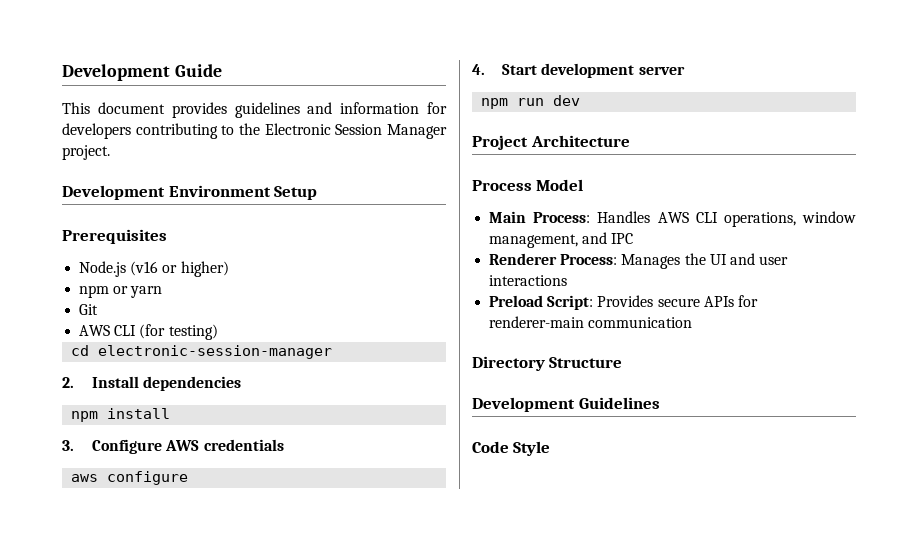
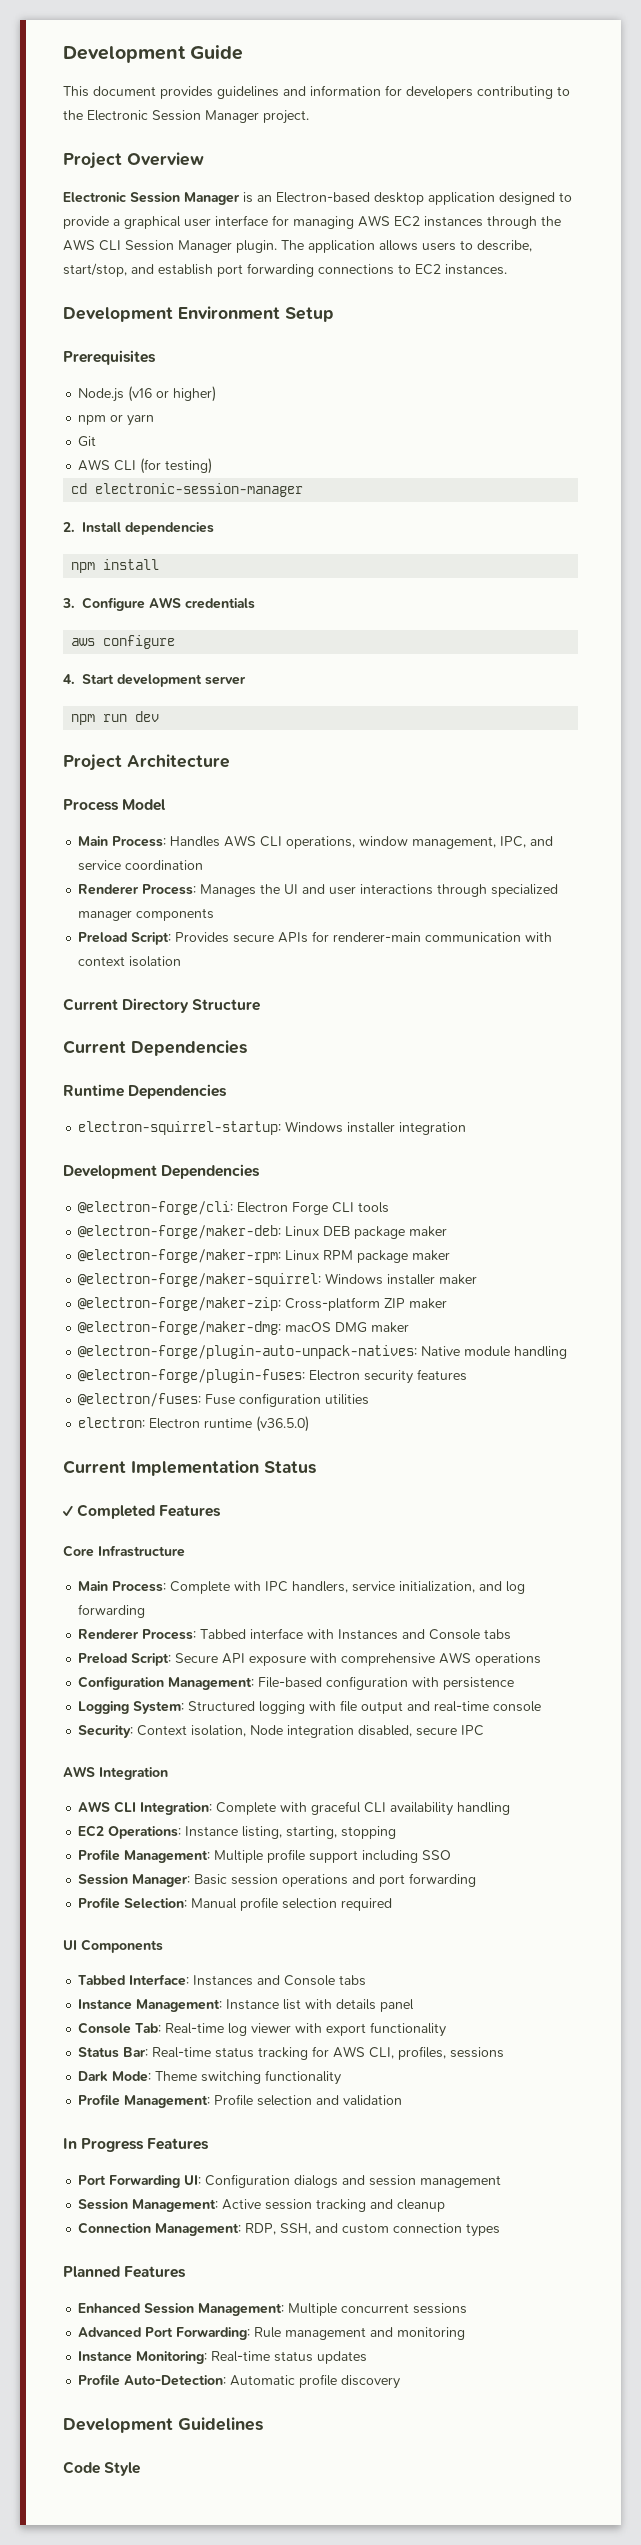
+ Project Overview
+ Electronic Session Manager is an Electron-based desktop application designed to provide a graphical user interface for managing AWS EC2 instances through the AWS CLI Session Manager plugin. The application allows users to describe, start/stop, and establish port forwarding connections to EC2 instances.
- Main Process: Handles AWS CLI operations, window management, and IPC
+ Main Process: Handles AWS CLI operations, window management, IPC, and service coordination
- Renderer Process: Manages the UI and user interactions
+ Renderer Process: Manages the UI and user interactions through specialized manager components
- Preload Script: Provides secure APIs for renderer-main communication
- Directory Structure
+ Preload Script: Provides secure APIs for renderer-main communication with context isolation
+ Current Directory Structure
+ Current Dependencies
+ Runtime Dependencies
+ electron-squirrel-startup: Windows installer integration
+ Development Dependencies
+ @electron-forge/cli: Electron Forge CLI tools
+ @electron-forge/maker-deb: Linux DEB package maker
+ @electron-forge/maker-rpm: Linux RPM package maker
+ @electron-forge/maker-squirrel: Windows installer maker
+ @electron-forge/maker-zip: Cross-platform ZIP maker
+ @electron-forge/maker-dmg: macOS DMG maker
+ @electron-forge/plugin-auto-unpack-natives: Native module handling
+ @electron-forge/plugin-fuses: Electron security features
+ @electron/fuses: Fuse configuration utilities
+ electron: Electron runtime (v36.5.0)
+ Current Implementation Status
+ ✓ Completed Features
+ Core Infrastructure
+ Main Process: Complete with IPC handlers, service initialization, and log forwarding
+ Renderer Process: Tabbed interface with Instances and Console tabs
+ Preload Script: Secure API exposure with comprehensive AWS operations
+ Configuration Management: File-based configuration with persistence
+ Logging System: Structured logging with file output and real-time console
+ Security: Context isolation, Node integration disabled, secure IPC
+ AWS Integration
+ AWS CLI Integration: Complete with graceful CLI availability handling
+ EC2 Operations: Instance listing, starting, stopping
+ Profile Management: Multiple profile support including SSO
+ Session Manager: Basic session operations and port forwarding
+ Profile Selection: Manual profile selection required
+ UI Components
+ Tabbed Interface: Instances and Console tabs
+ Instance Management: Instance list with details panel
+ Console Tab: Real-time log viewer with export functionality
+ Status Bar: Real-time status tracking for AWS CLI, profiles, sessions
+ Dark Mode: Theme switching functionality
+ Profile Management: Profile selection and validation
+ In Progress Features
+ Port Forwarding UI: Configuration dialogs and session management
+ Session Management: Active session tracking and cleanup
+ Connection Management: RDP, SSH, and custom connection types
+ Planned Features
+ Enhanced Session Management: Multiple concurrent sessions
+ Advanced Port Forwarding: Rule management and monitoring
+ Instance Monitoring: Real-time status updates
+ Profile Auto-Detection: Automatic profile discovery

